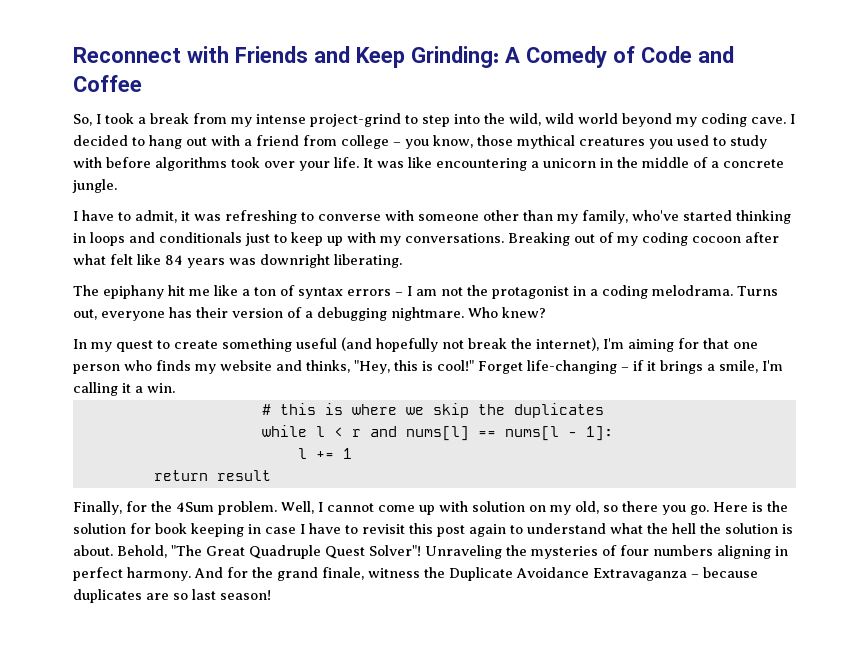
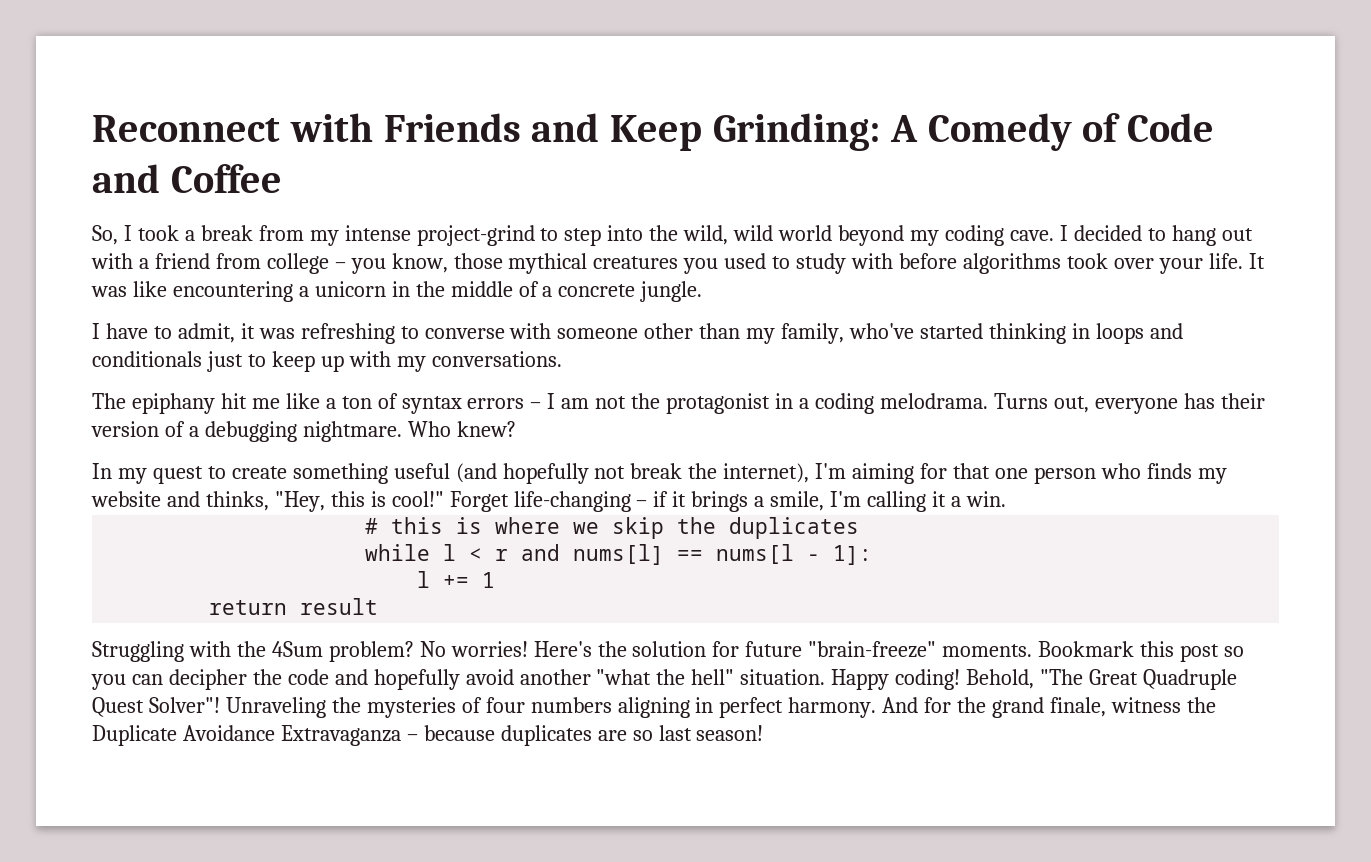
- Breaking out of my coding cocoon after what felt like 84 years was downright liberating.
- Finally, for the 4Sum problem. Well, I cannot come up with solution on my old, so there you go. Here is the solution for book keeping in case I have to revisit this post again to understand what the hell the solution is about.
+ Struggling with the 4Sum problem? No worries! Here's the solution for future "brain-freeze" moments. Bookmark this post so you can decipher the code and hopefully avoid another "what the hell" situation. Happy coding!

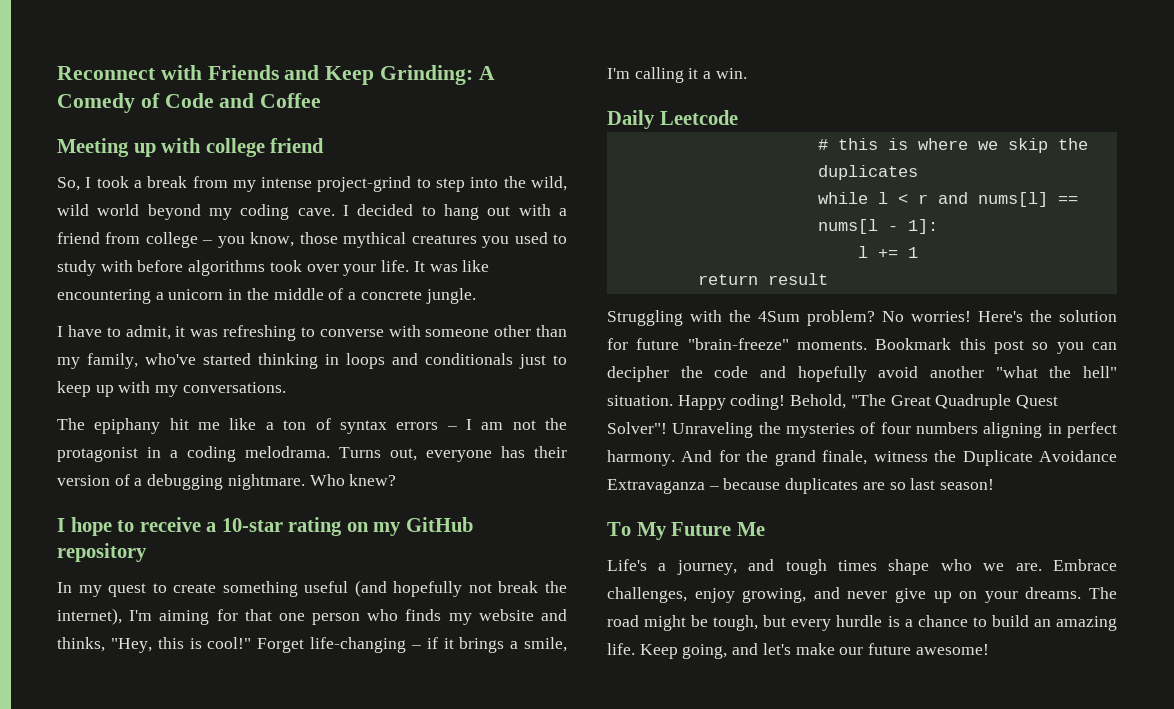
+ Meeting up with college friend
+ I hope to receive a 10-star rating on my GitHub repository
+ Daily Leetcode
+ To My Future Me
+ Life's a journey, and tough times shape who we are. Embrace challenges, enjoy growing, and never give up on your dreams. The road might be tough, but every hurdle is a chance to build an amazing life. Keep going, and let's make our future awesome!

